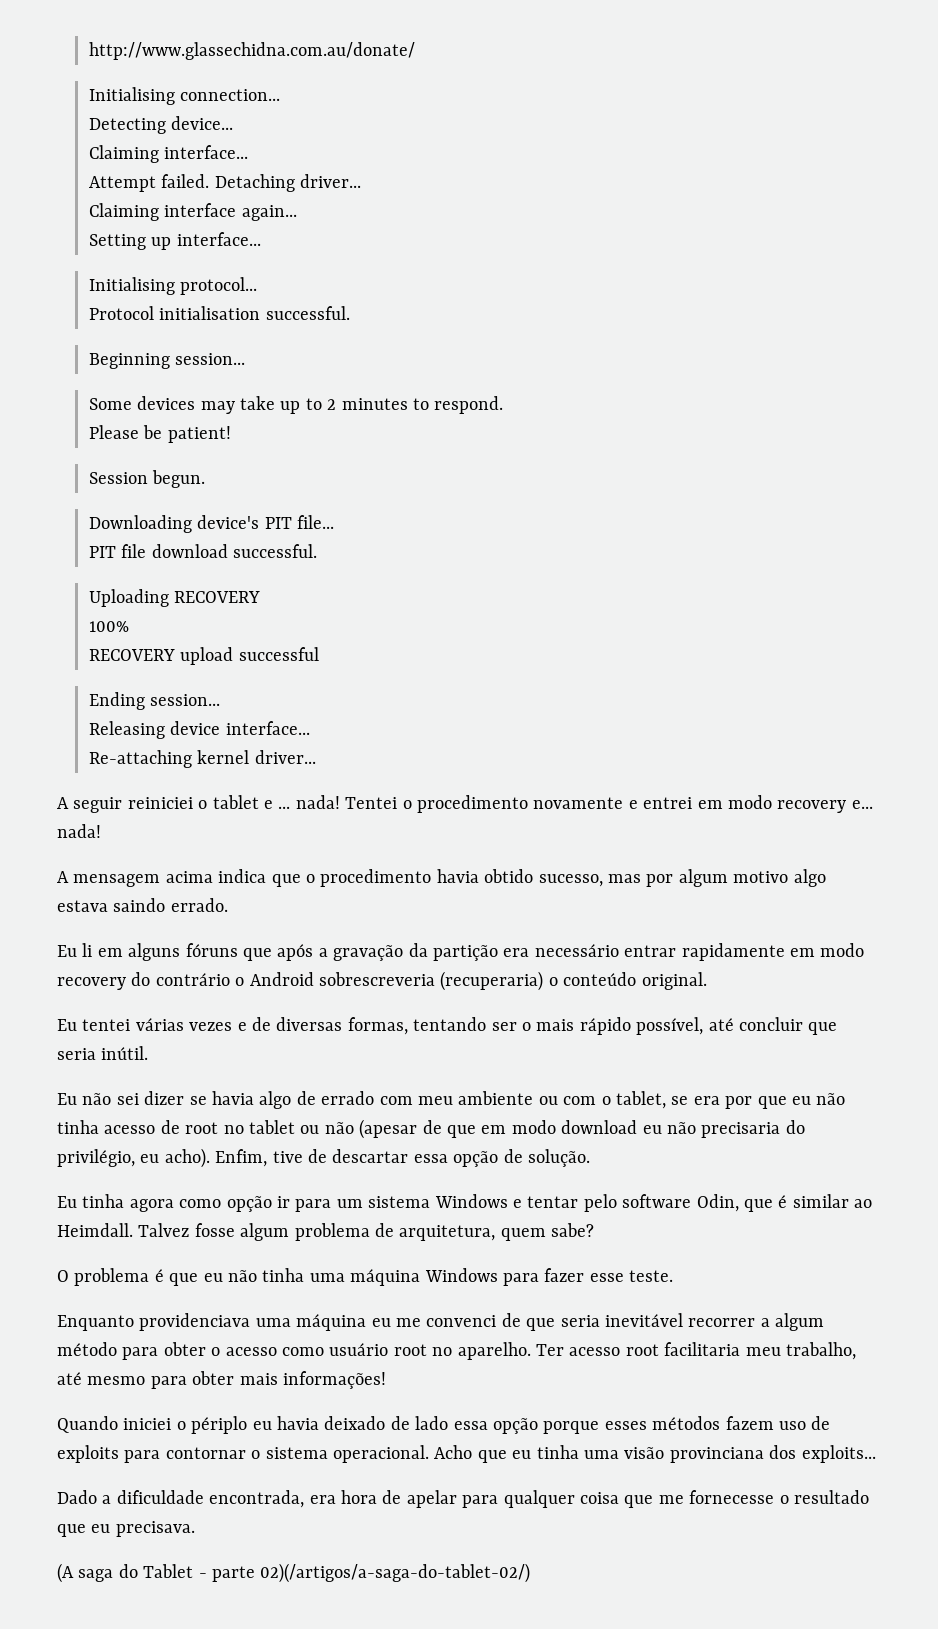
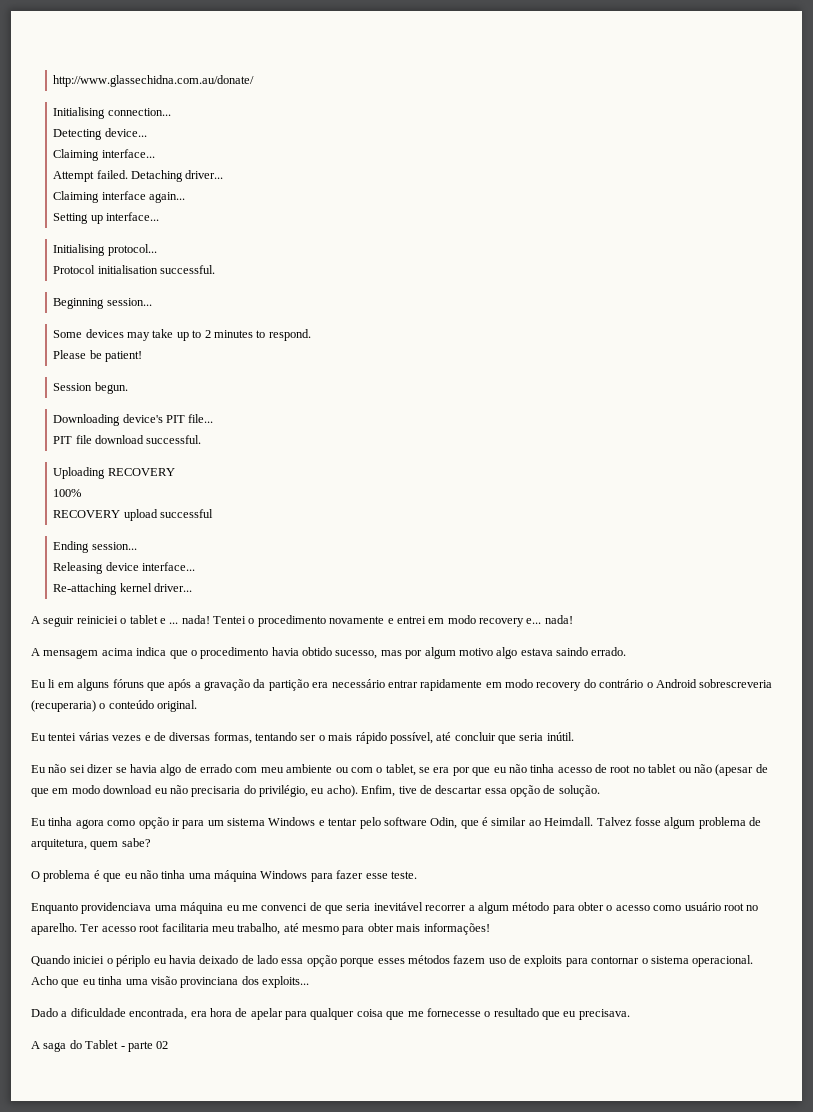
- (A saga do Tablet - parte 02)(/artigos/a-saga-do-tablet-02/)
+ A saga do Tablet - parte 02

